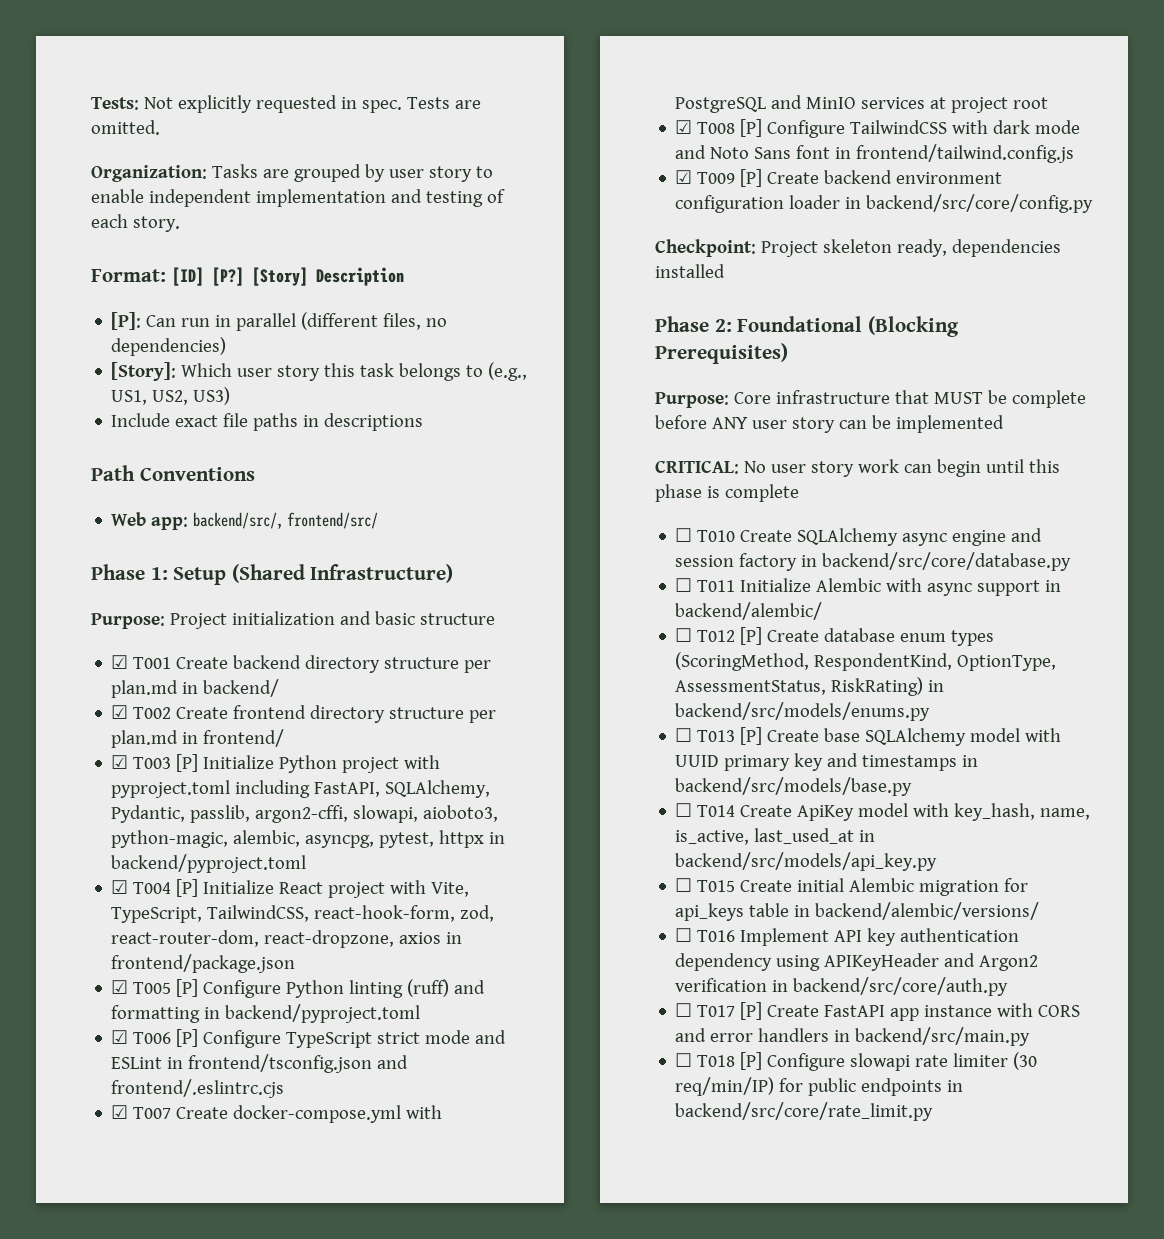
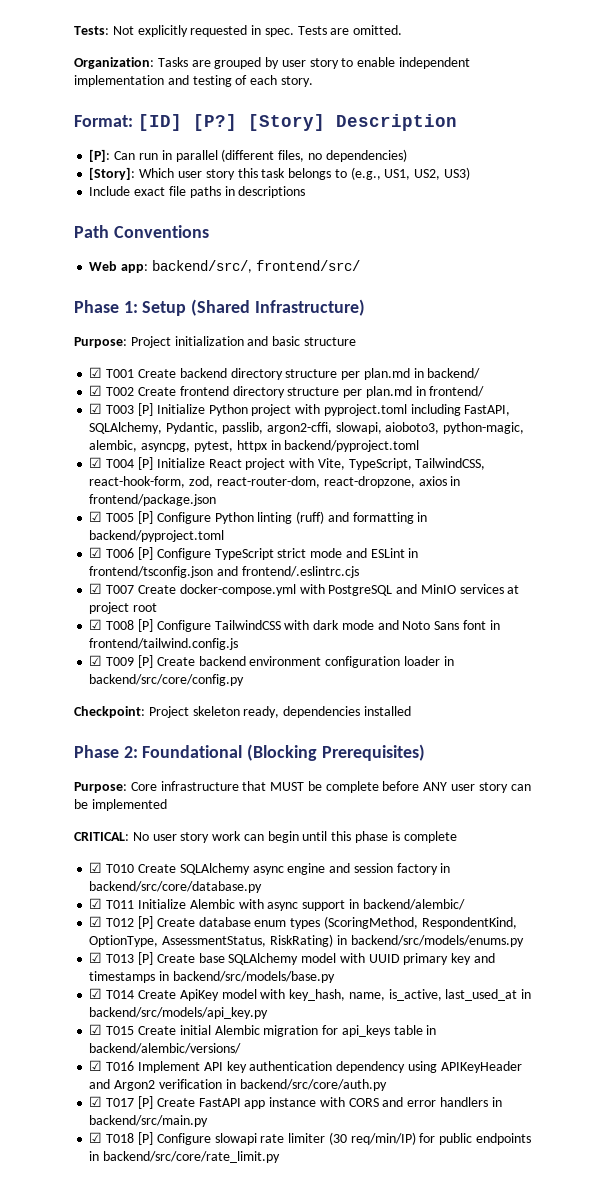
- ☐ T010 Create SQLAlchemy async engine and session factory in backend/src/core/database.py
+ ☑ T010 Create SQLAlchemy async engine and session factory in backend/src/core/database.py
- ☐ T011 Initialize Alembic with async support in backend/alembic/
+ ☑ T011 Initialize Alembic with async support in backend/alembic/
- ☐ T012 [P] Create database enum types (ScoringMethod, RespondentKind, OptionType, AssessmentStatus, RiskRating) in backend/src/models/enums.py
+ ☑ T012 [P] Create database enum types (ScoringMethod, RespondentKind, OptionType, AssessmentStatus, RiskRating) in backend/src/models/enums.py
- ☐ T013 [P] Create base SQLAlchemy model with UUID primary key and timestamps in backend/src/models/base.py
+ ☑ T013 [P] Create base SQLAlchemy model with UUID primary key and timestamps in backend/src/models/base.py
- ☐ T014 Create ApiKey model with key_hash, name, is_active, last_used_at in backend/src/models/api_key.py
+ ☑ T014 Create ApiKey model with key_hash, name, is_active, last_used_at in backend/src/models/api_key.py
- ☐ T015 Create initial Alembic migration for api_keys table in backend/alembic/versions/
+ ☑ T015 Create initial Alembic migration for api_keys table in backend/alembic/versions/
- ☐ T016 Implement API key authentication dependency using APIKeyHeader and Argon2 verification in backend/src/core/auth.py
+ ☑ T016 Implement API key authentication dependency using APIKeyHeader and Argon2 verification in backend/src/core/auth.py
- ☐ T017 [P] Create FastAPI app instance with CORS and error handlers in backend/src/main.py
+ ☑ T017 [P] Create FastAPI app instance with CORS and error handlers in backend/src/main.py
- ☐ T018 [P] Configure slowapi rate limiter (30 req/min/IP) for public endpoints in backend/src/core/rate_limit.py
+ ☑ T018 [P] Configure slowapi rate limiter (30 req/min/IP) for public endpoints in backend/src/core/rate_limit.py

